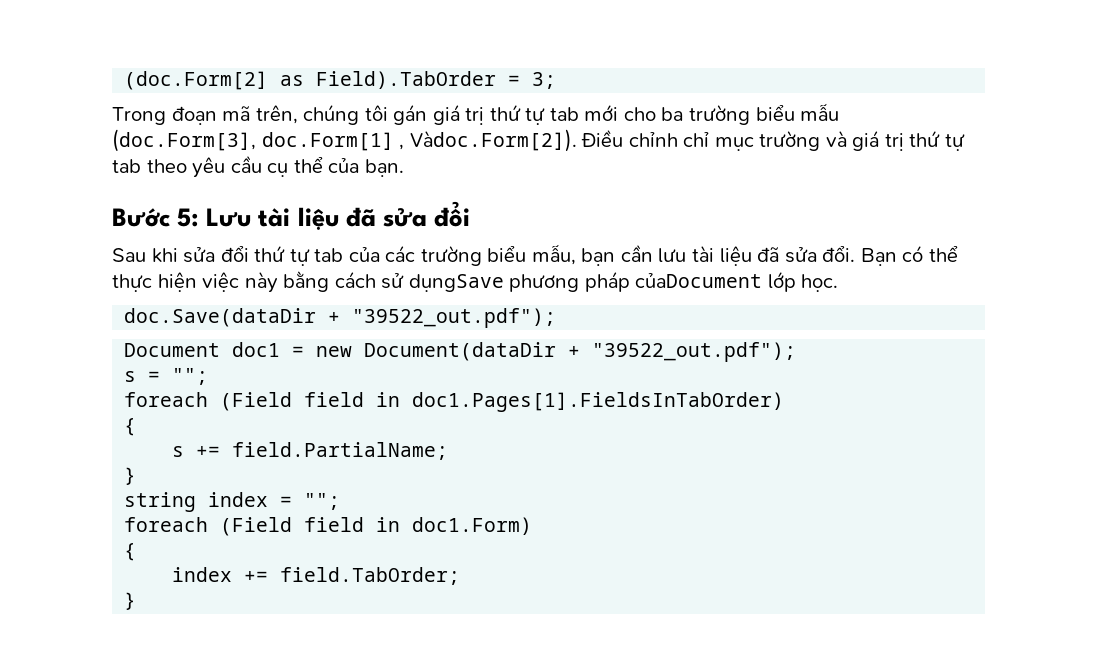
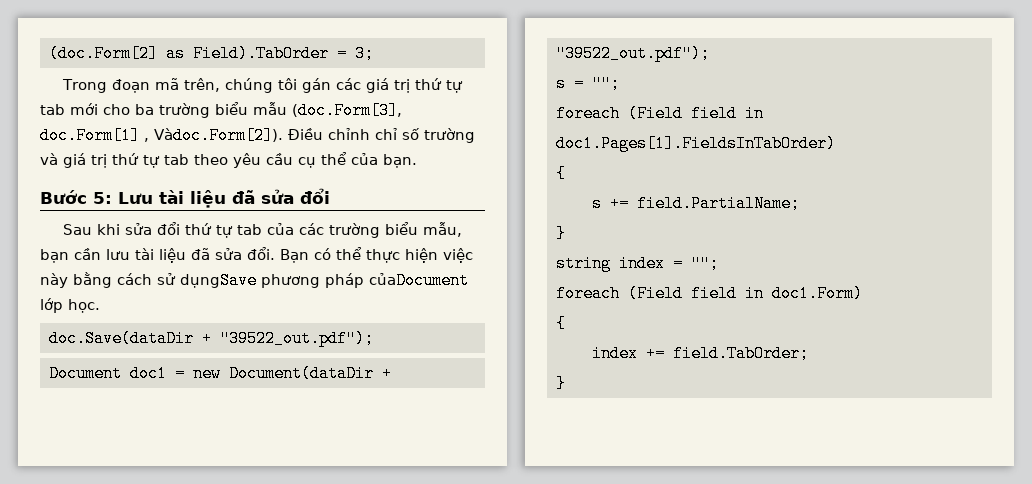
- Trong đoạn mã trên, chúng tôi gán giá trị thứ tự tab mới cho ba trường biểu mẫu (doc.Form[3], doc.Form[1] , Vàdoc.Form[2]). Điều chỉnh chỉ mục trường và giá trị thứ tự tab theo yêu cầu cụ thể của bạn.
+ Trong đoạn mã trên, chúng tôi gán các giá trị thứ tự tab mới cho ba trường biểu mẫu (doc.Form[3], doc.Form[1] , Vàdoc.Form[2]). Điều chỉnh chỉ số trường và giá trị thứ tự tab theo yêu cầu cụ thể của bạn.

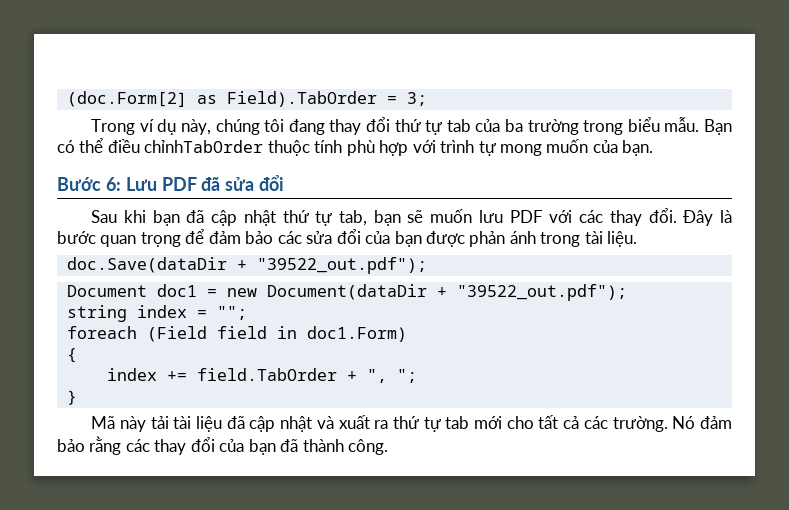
- Trong đoạn mã trên, chúng tôi gán các giá trị thứ tự tab mới cho ba trường biểu mẫu (doc.Form[3], doc.Form[1] , Vàdoc.Form[2]). Điều chỉnh chỉ số trường và giá trị thứ tự tab theo yêu cầu cụ thể của bạn.
+ Trong ví dụ này, chúng tôi đang thay đổi thứ tự tab của ba trường trong biểu mẫu. Bạn có thể điều chỉnhTabOrder thuộc tính phù hợp với trình tự mong muốn của bạn.
- Bước 5: Lưu tài liệu đã sửa đổi
+ Bước 6: Lưu PDF đã sửa đổi
- Sau khi sửa đổi thứ tự tab của các trường biểu mẫu, bạn cần lưu tài liệu đã sửa đổi. Bạn có thể thực hiện việc này bằng cách sử dụngSave phương pháp củaDocument lớp học.
+ Sau khi bạn đã cập nhật thứ tự tab, bạn sẽ muốn lưu PDF với các thay đổi. Đây là bước quan trọng để đảm bảo các sửa đổi của bạn được phản ánh trong tài liệu.
- s = "";
- foreach (Field field in doc1.Pages[1].FieldsInTabOrder)
- {
- s += field.PartialName;
- }
- index += field.TabOrder;
+ index += field.TabOrder + ", ";
  }
+ Mã này tải tài liệu đã cập nhật và xuất ra thứ tự tab mới cho tất cả các trường. Nó đảm bảo rằng các thay đổi của bạn đã thành công.

